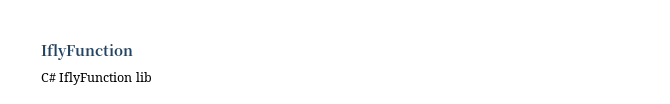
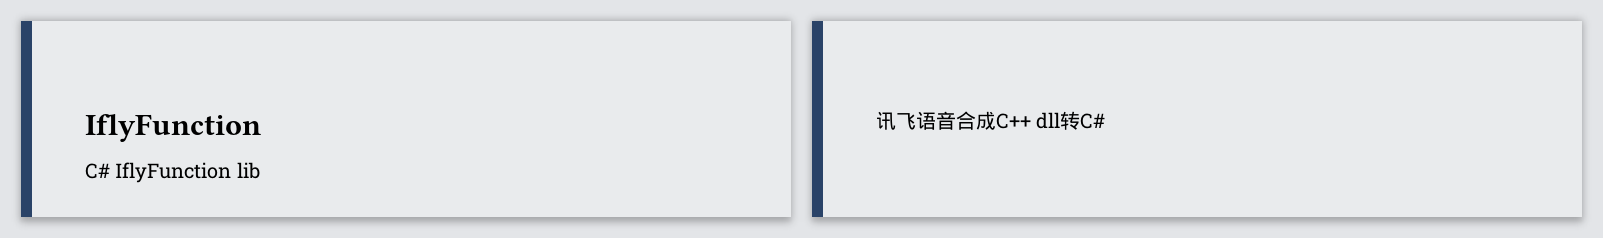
+ 讯飞语音合成C++ dll转C#

